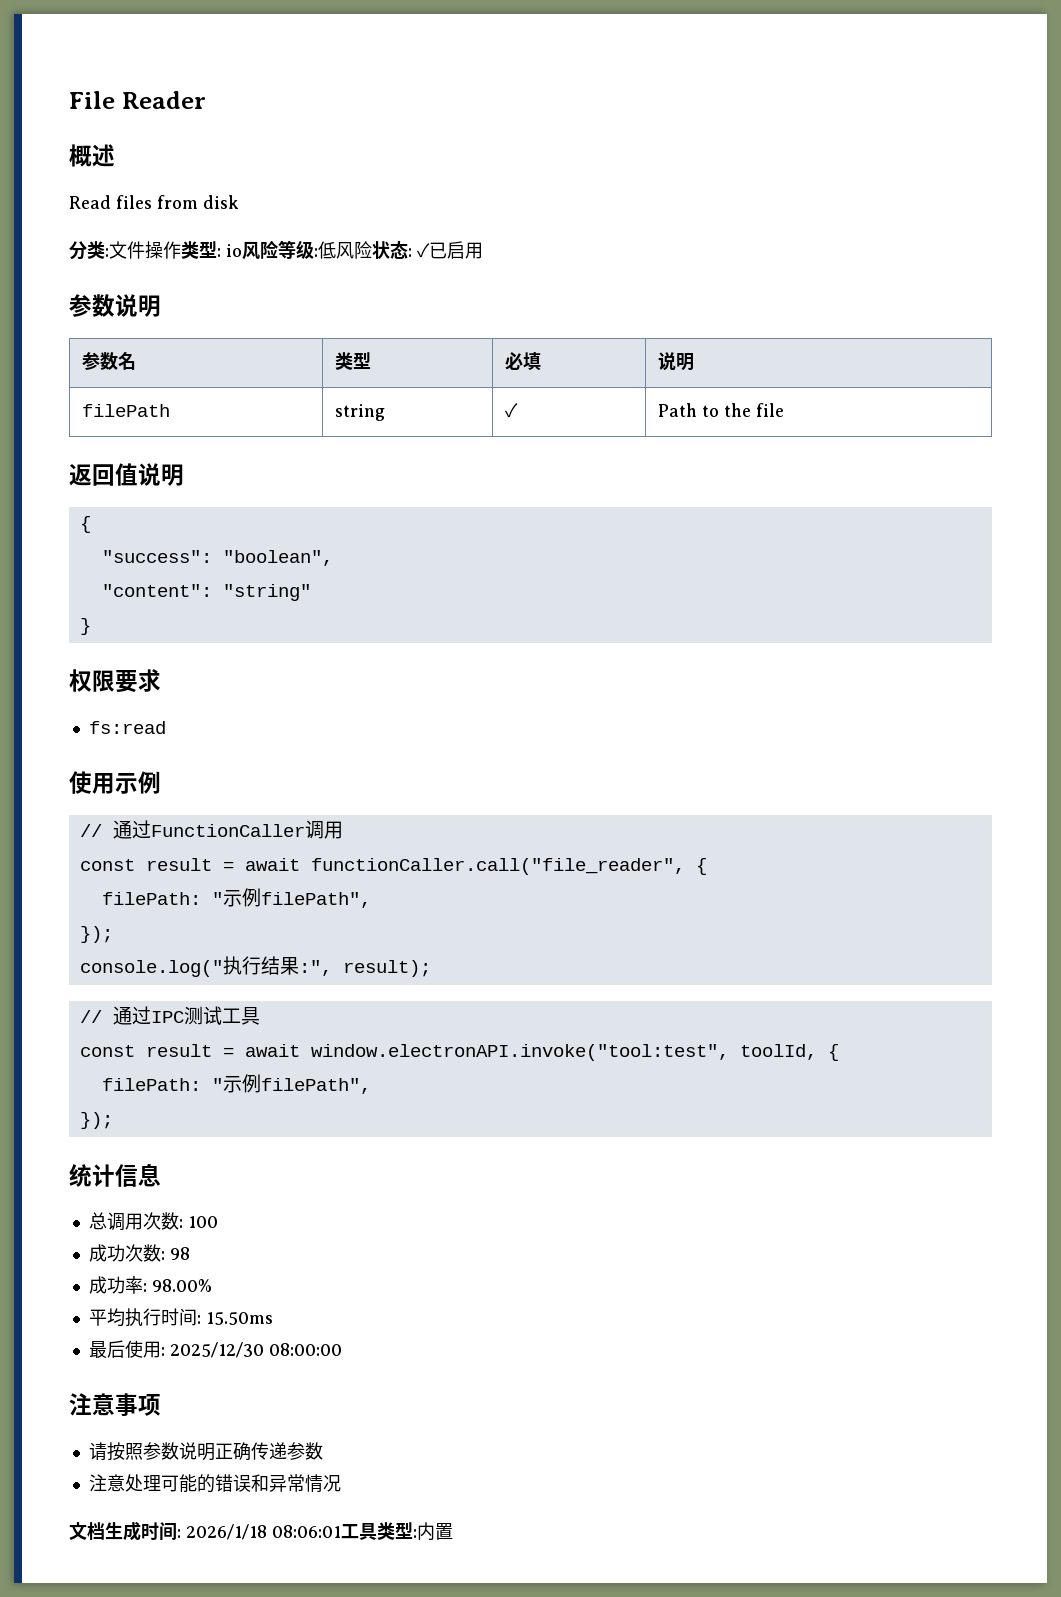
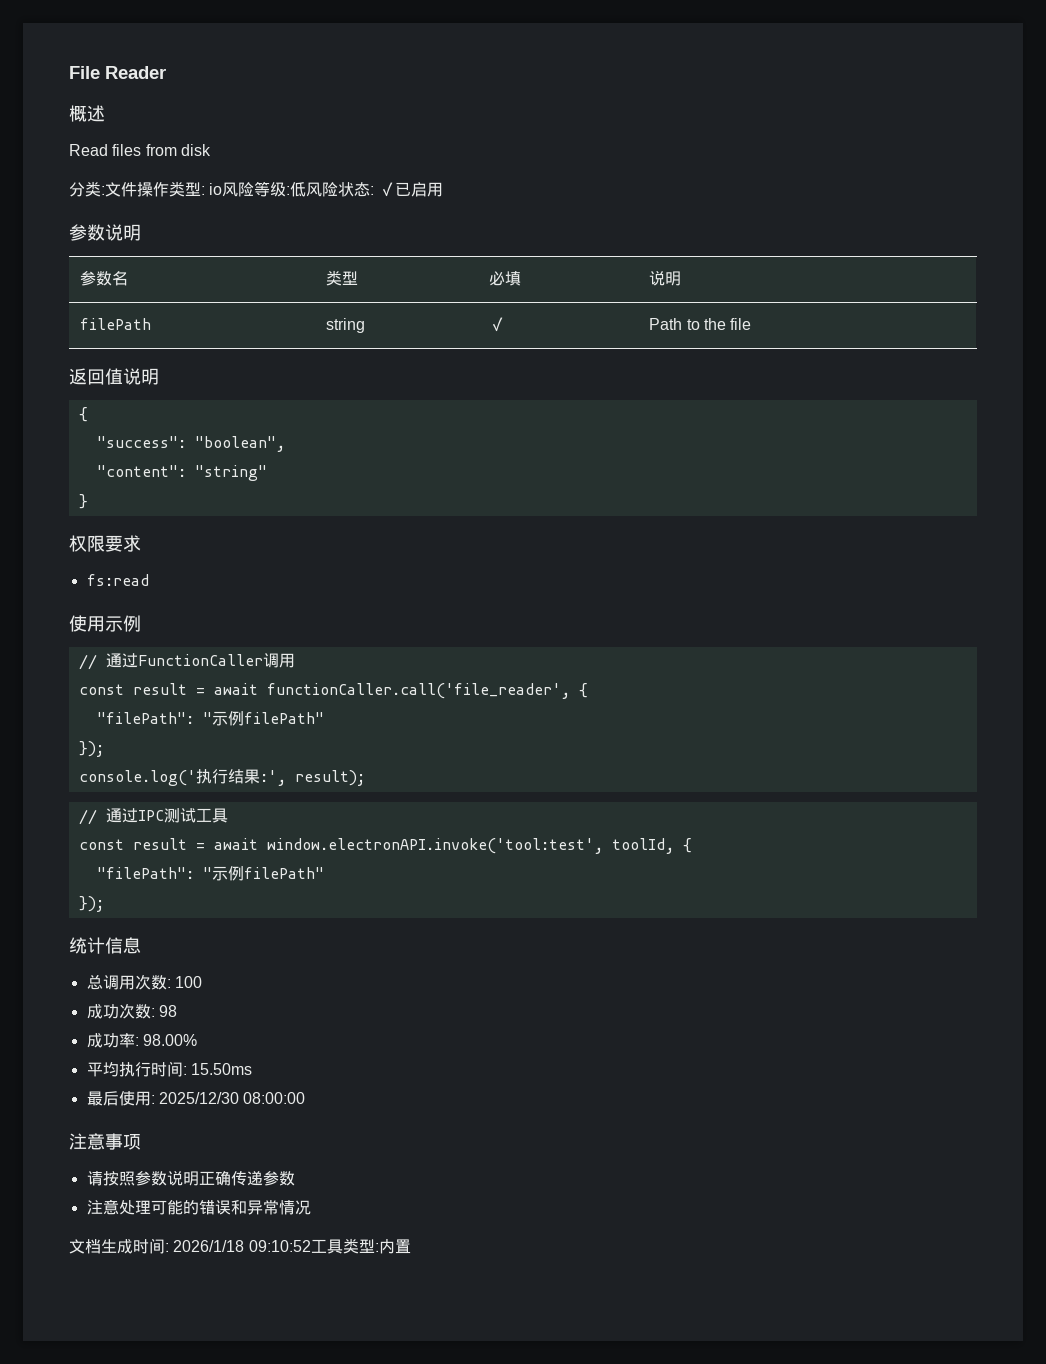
- const result = await functionCaller.call("file_reader", {
- filePath: "示例filePath",
+ const result = await functionCaller.call('file_reader', {
+ "filePath": "示例filePath"
  });
- console.log("执行结果:", result);
+ console.log('执行结果:', result);
- const result = await window.electronAPI.invoke("tool:test", toolId, {
- filePath: "示例filePath",
+ const result = await window.electronAPI.invoke('tool:test', toolId, {
+ "filePath": "示例filePath"
- 文档生成时间: 2026/1/18 08:06:01工具类型:内置
+ 文档生成时间: 2026/1/18 09:10:52工具类型:内置

